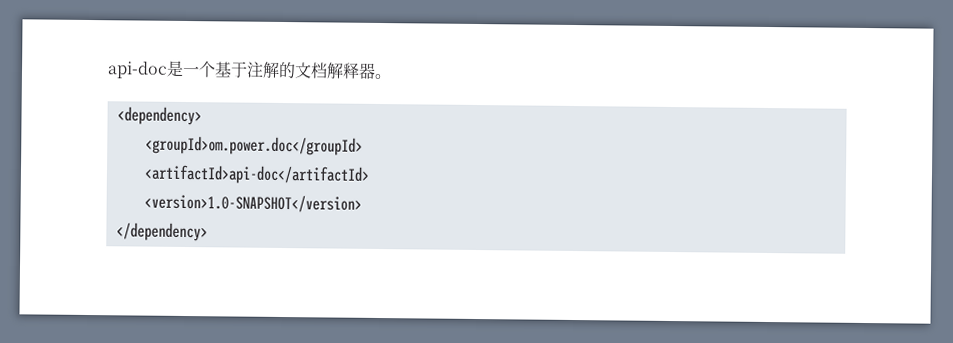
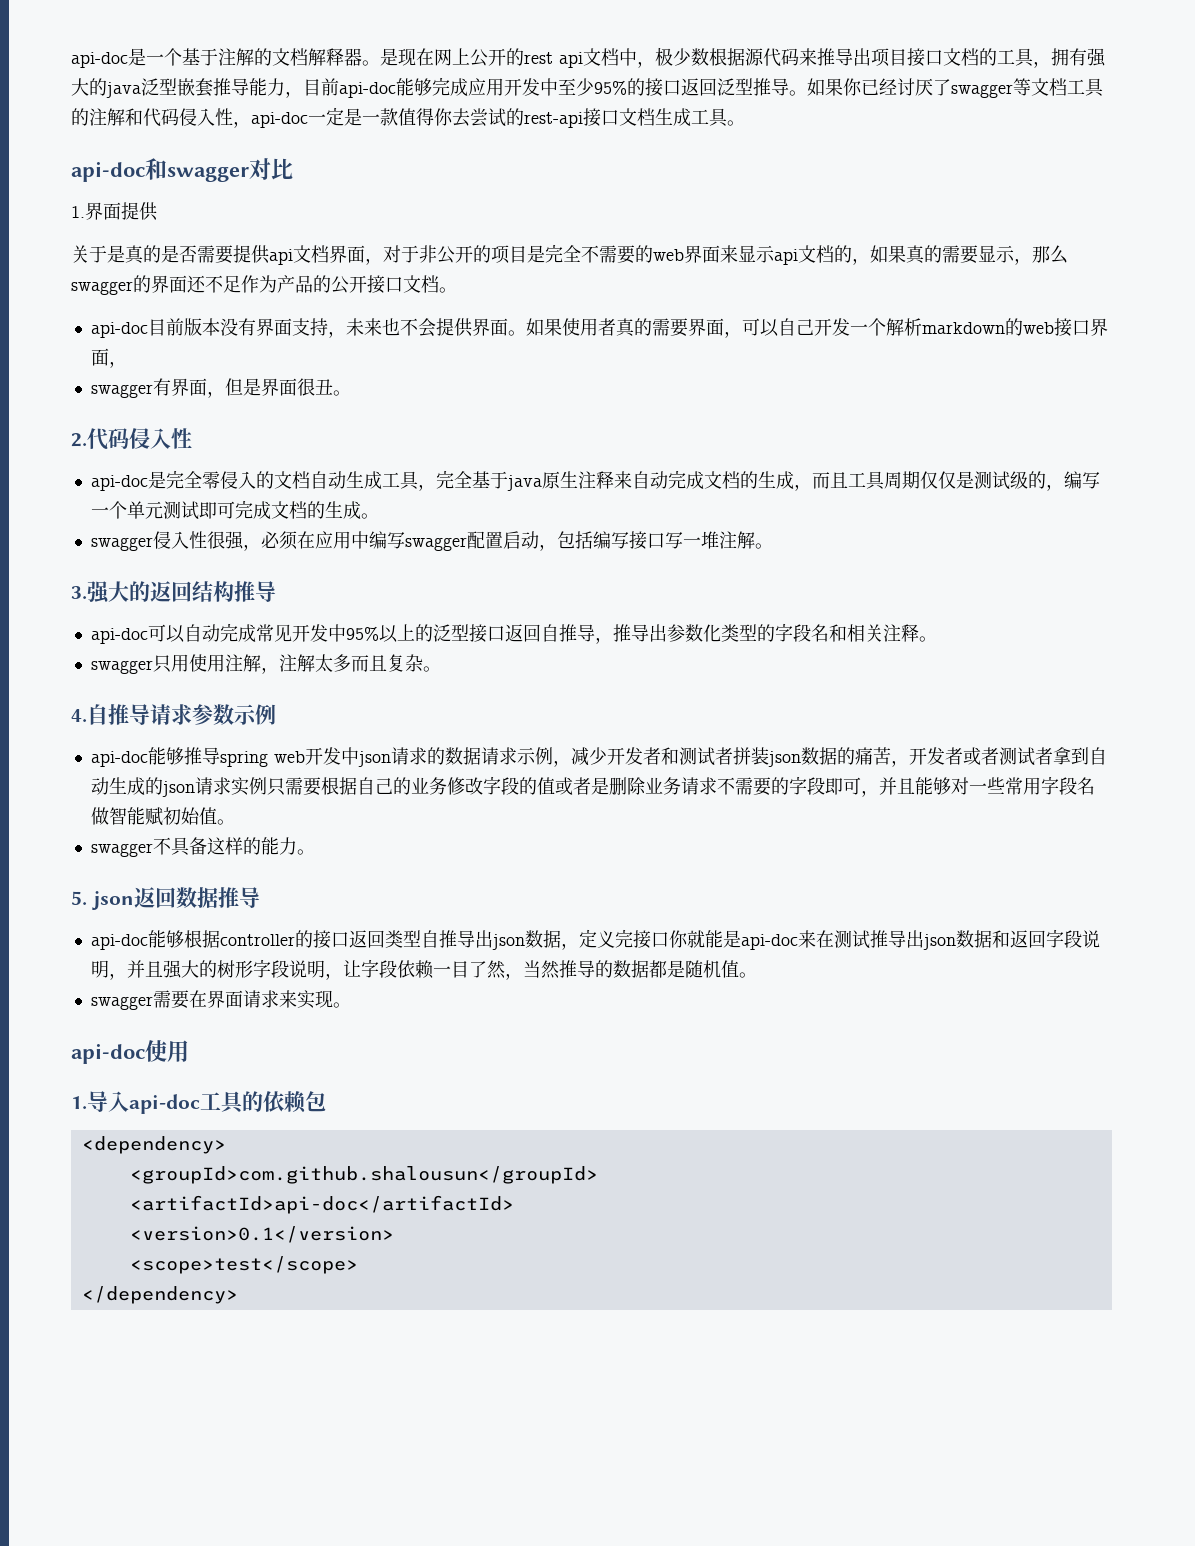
+ 是现在网上公开的rest api文档中，极少数根据源代码来推导出项目接口文档的工具，拥有强大的java泛型嵌套推导能力，目前api-doc能够完成应用开发中至少95%的接口返回泛型推导。如果你已经讨厌了swagger等文档工具的注解和代码侵入性，api-doc一定是一款值得你去尝试的rest-api接口文档生成工具。
+ api-doc和swagger对比
+ 1.界面提供
+ 关于是真的是否需要提供api文档界面，对于非公开的项目是完全不需要的web界面来显示api文档的，如果真的需要显示，那么swagger的界面还不足作为产品的公开接口文档。
+ api-doc目前版本没有界面支持，未来也不会提供界面。如果使用者真的需要界面，可以自己开发一个解析markdown的web接口界面，
+ swagger有界面，但是界面很丑。
+ 2.代码侵入性
+ api-doc是完全零侵入的文档自动生成工具，完全基于java原生注释来自动完成文档的生成，而且工具周期仅仅是测试级的，编写一个单元测试即可完成文档的生成。
+ swagger侵入性很强，必须在应用中编写swagger配置启动，包括编写接口写一堆注解。
+ 3.强大的返回结构推导
+ api-doc可以自动完成常见开发中95%以上的泛型接口返回自推导，推导出参数化类型的字段名和相关注释。
+ swagger只用使用注解，注解太多而且复杂。
+ 4.自推导请求参数示例
+ api-doc能够推导spring web开发中json请求的数据请求示例，减少开发者和测试者拼装json数据的痛苦，开发者或者测试者拿到自动生成的json请求实例只需要根据自己的业务修改字段的值或者是删除业务请求不需要的字段即可，并且能够对一些常用字段名做智能赋初始值。
+ swagger不具备这样的能力。
+ 5. json返回数据推导
+ api-doc能够根据controller的接口返回类型自推导出json数据，定义完接口你就能是api-doc来在测试推导出json数据和返回字段说明，并且强大的树形字段说明，让字段依赖一目了然，当然推导的数据都是随机值。
+ swagger需要在界面请求来实现。
+ api-doc使用
+ 1.导入api-doc工具的依赖包
- <groupId>om.power.doc</groupId>
+ <groupId>com.github.shalousun</groupId>
- <version>1.0-SNAPSHOT</version>
+ <version>0.1</version>
+ <scope>test</scope>

